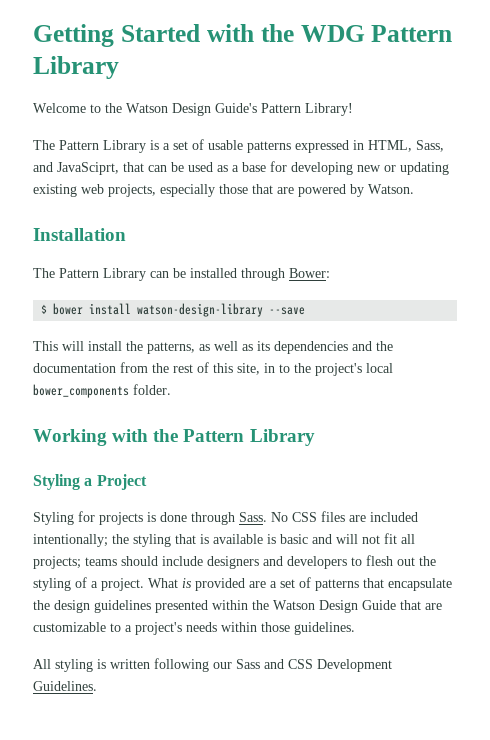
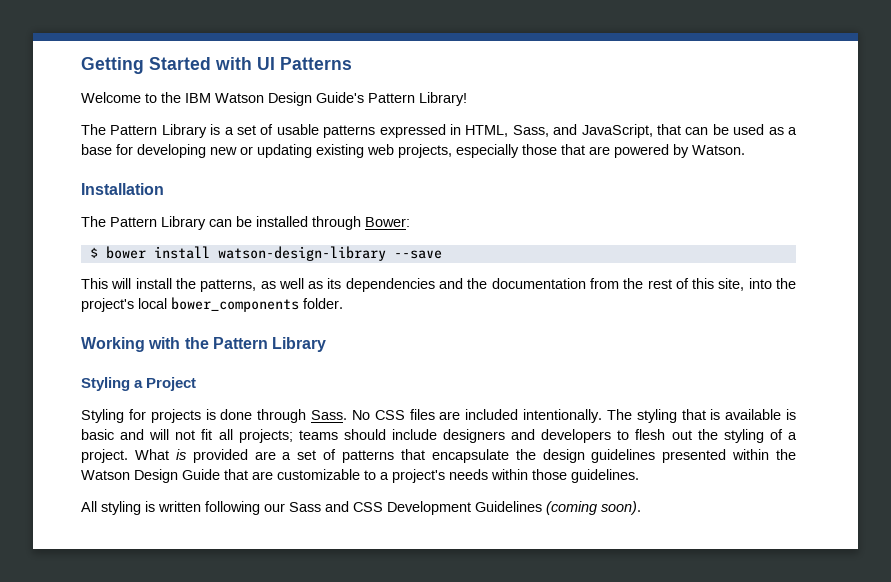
- Getting Started with the WDG Pattern Library
+ Getting Started with UI Patterns
- Welcome to the Watson Design Guide's Pattern Library!
+ Welcome to the IBM Watson Design Guide's Pattern Library!
- The Pattern Library is a set of usable patterns expressed in HTML, Sass, and JavaSciprt, that can be used as a base for developing new or updating existing web projects, especially those that are powered by Watson.
+ The Pattern Library is a set of usable patterns expressed in HTML, Sass, and JavaScript, that can be used as a base for developing new or updating existing web projects, especially those that are powered by Watson.
- This will install the patterns, as well as its dependencies and the documentation from the rest of this site, in to the project's local bower_components folder.
+ This will install the patterns, as well as its dependencies and the documentation from the rest of this site, into the project's local bower_components folder.
- No CSS files are included intentionally; the styling that is available is basic and will not fit all projects; teams should include designers and developers to flesh out the styling of a project.
+ No CSS files are included intentionally. The styling that is available is basic and will not fit all projects; teams should include designers and developers to flesh out the styling of a project.
- All styling is written following our Sass and CSS Development Guidelines.
+ All styling is written following our Sass and CSS Development Guidelines (coming soon).

